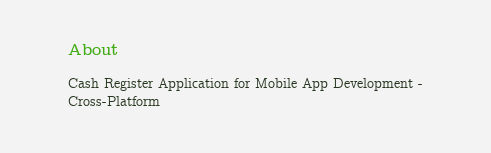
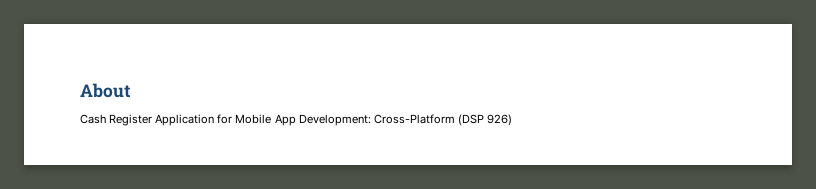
- Cash Register Application for Mobile App Development - Cross-Platform
+ Cash Register Application for Mobile App Development: Cross-Platform (DSP 926)

